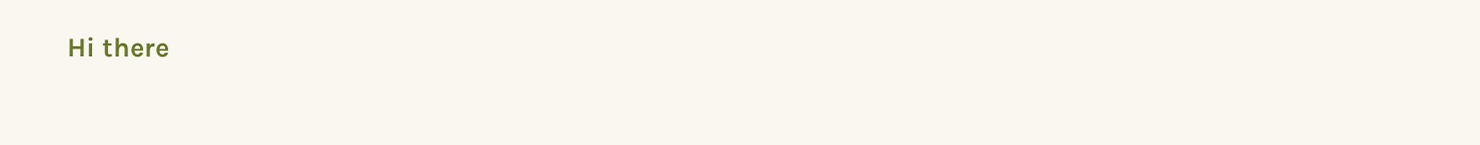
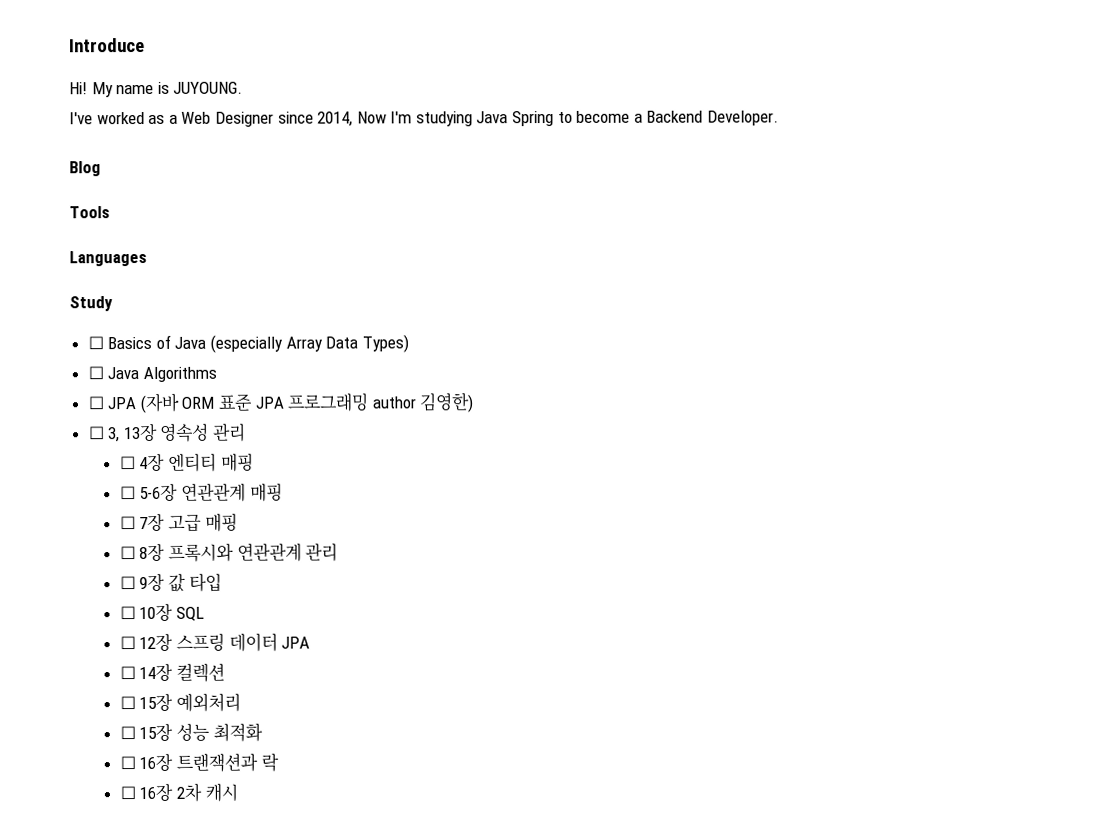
- Hi there
+ Introduce
+ Hi! My name is JUYOUNG.
+ I've worked as a Web Designer since 2014, Now I'm studying Java Spring to become a Backend Developer.
+ Blog
+ Tools
+ Languages
+ Study
+ ☐ Basics of Java (especially Array Data Types)
+ ☐ Java Algorithms
+ ☐ JPA (자바 ORM 표준 JPA 프로그래밍 author 김영한)
+ ☐ 3, 13장 영속성 관리
+ ☐ 4장 엔티티 매핑
+ ☐ 5-6장 연관관계 매핑
+ ☐ 7장 고급 매핑
+ ☐ 8장 프록시와 연관관계 관리
+ ☐ 9장 값 타입
+ ☐ 10장 SQL
+ ☐ 12장 스프링 데이터 JPA
+ ☐ 14장 컬렉션
+ ☐ 15장 예외처리
+ ☐ 15장 성능 최적화
+ ☐ 16장 트랜잭션과 락
+ ☐ 16장 2차 캐시

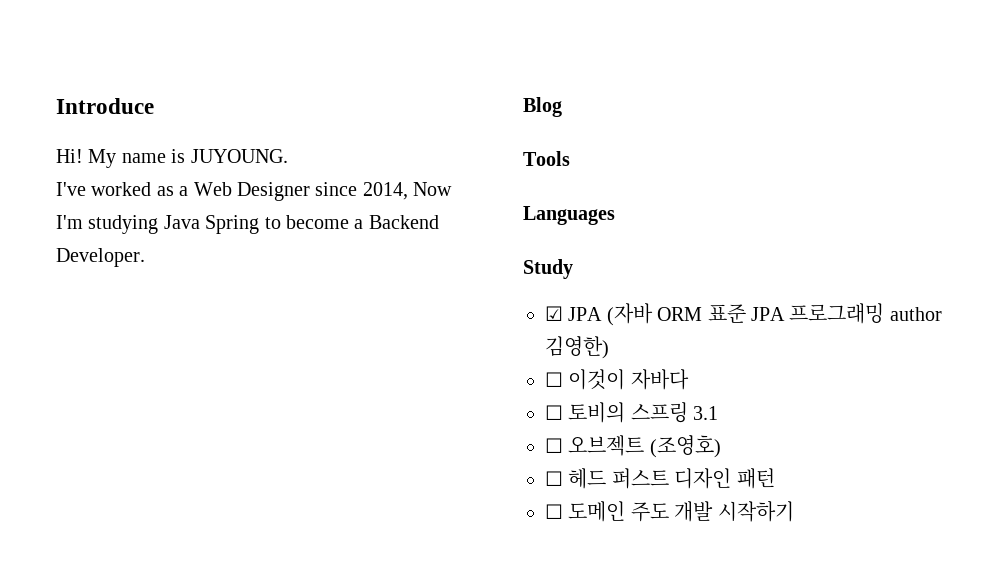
- ☐ Basics of Java (especially Array Data Types)
- ☐ Java Algorithms
- ☐ JPA (자바 ORM 표준 JPA 프로그래밍 author 김영한)
+ ☑ JPA (자바 ORM 표준 JPA 프로그래밍 author 김영한)
- ☐ 3, 13장 영속성 관리
- ☐ 4장 엔티티 매핑
- ☐ 5-6장 연관관계 매핑
- ☐ 7장 고급 매핑
- ☐ 8장 프록시와 연관관계 관리
- ☐ 9장 값 타입
- ☐ 10장 SQL
- ☐ 12장 스프링 데이터 JPA
- ☐ 14장 컬렉션
- ☐ 15장 예외처리
- ☐ 15장 성능 최적화
- ☐ 16장 트랜잭션과 락
- ☐ 16장 2차 캐시
+ ☐ 이것이 자바다
+ ☐ 토비의 스프링 3.1
+ ☐ 오브젝트 (조영호)
+ ☐ 헤드 퍼스트 디자인 패턴
+ ☐ 도메인 주도 개발 시작하기

